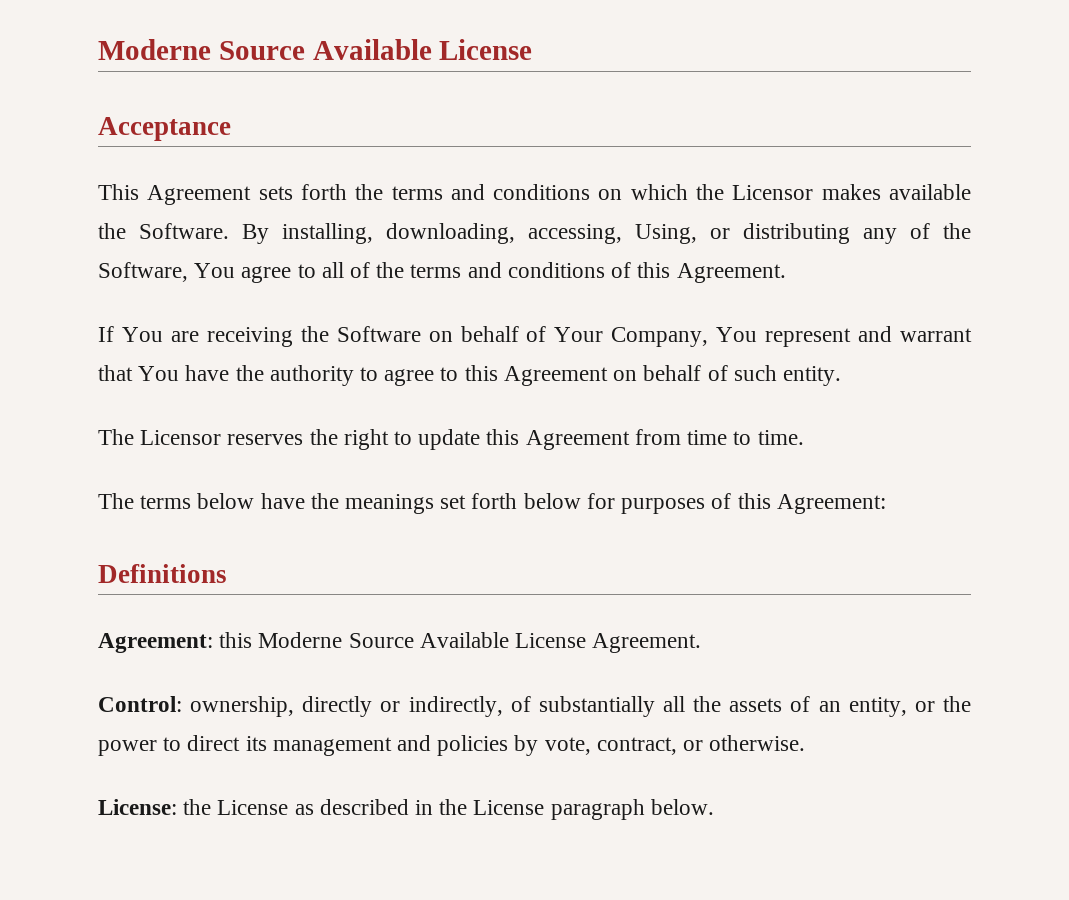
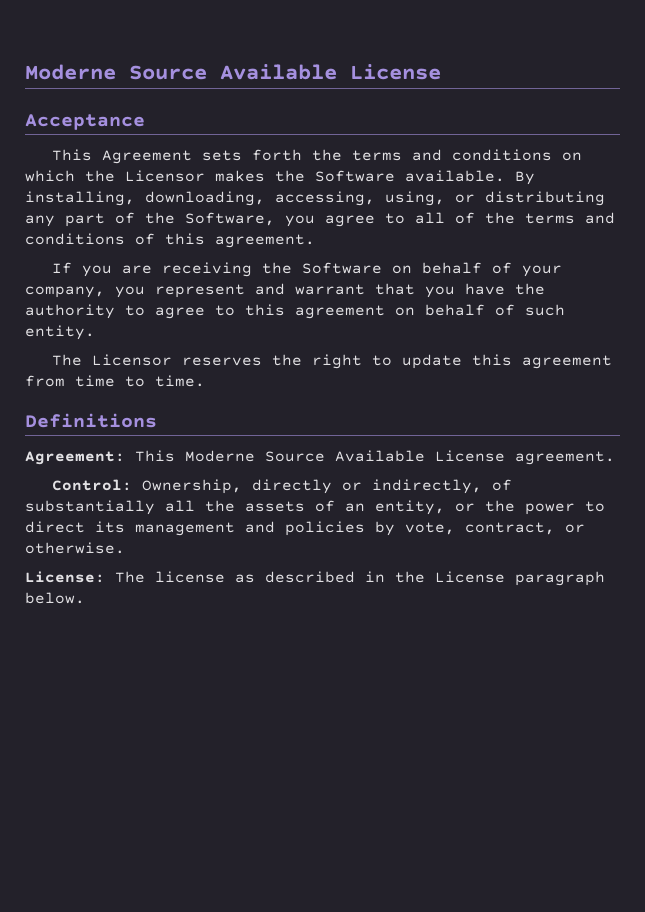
- This Agreement sets forth the terms and conditions on which the Licensor makes available the Software.
+ This Agreement sets forth the terms and conditions on which the Licensor makes the Software available.
- By installing, downloading, accessing, Using, or distributing any of the Software, You agree to all of the terms and conditions of this Agreement.
+ By installing, downloading, accessing, using, or distributing any part of the Software, you agree to all of the terms and conditions of this agreement.
- If You are receiving the Software on behalf of Your Company, You represent and warrant that You have the authority to agree to this Agreement on behalf of such entity.
+ If you are receiving the Software on behalf of your company, you represent and warrant that you have the authority to agree to this agreement on behalf of such entity.
- The Licensor reserves the right to update this Agreement from time to time.
+ The Licensor reserves the right to update this agreement from time to time.
- The terms below have the meanings set forth below for purposes of this Agreement:
- Agreement: this Moderne Source Available License Agreement.
+ Agreement: This Moderne Source Available License agreement.
- Control: ownership, directly or indirectly, of substantially all the assets of an entity, or the power to direct its management and policies by vote, contract, or otherwise.
+ Control: Ownership, directly or indirectly, of substantially all the assets of an entity, or the power to direct its management and policies by vote, contract, or otherwise.
- License: the License as described in the License paragraph below.
+ License: The license as described in the License paragraph below.

